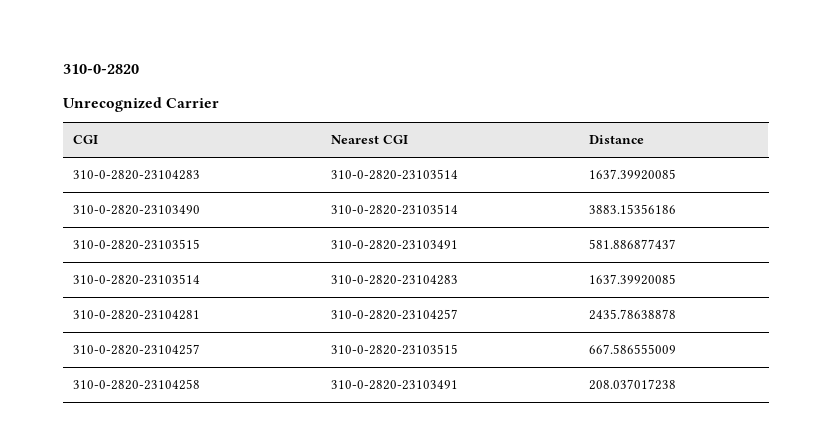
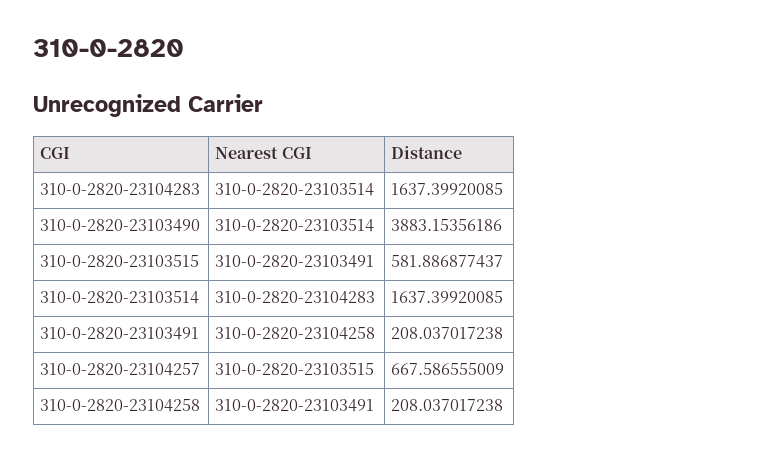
- 310-0-2820-23104281 | 310-0-2820-23104257 | 2435.78638878
+ 310-0-2820-23103491 | 310-0-2820-23104258 | 208.037017238

